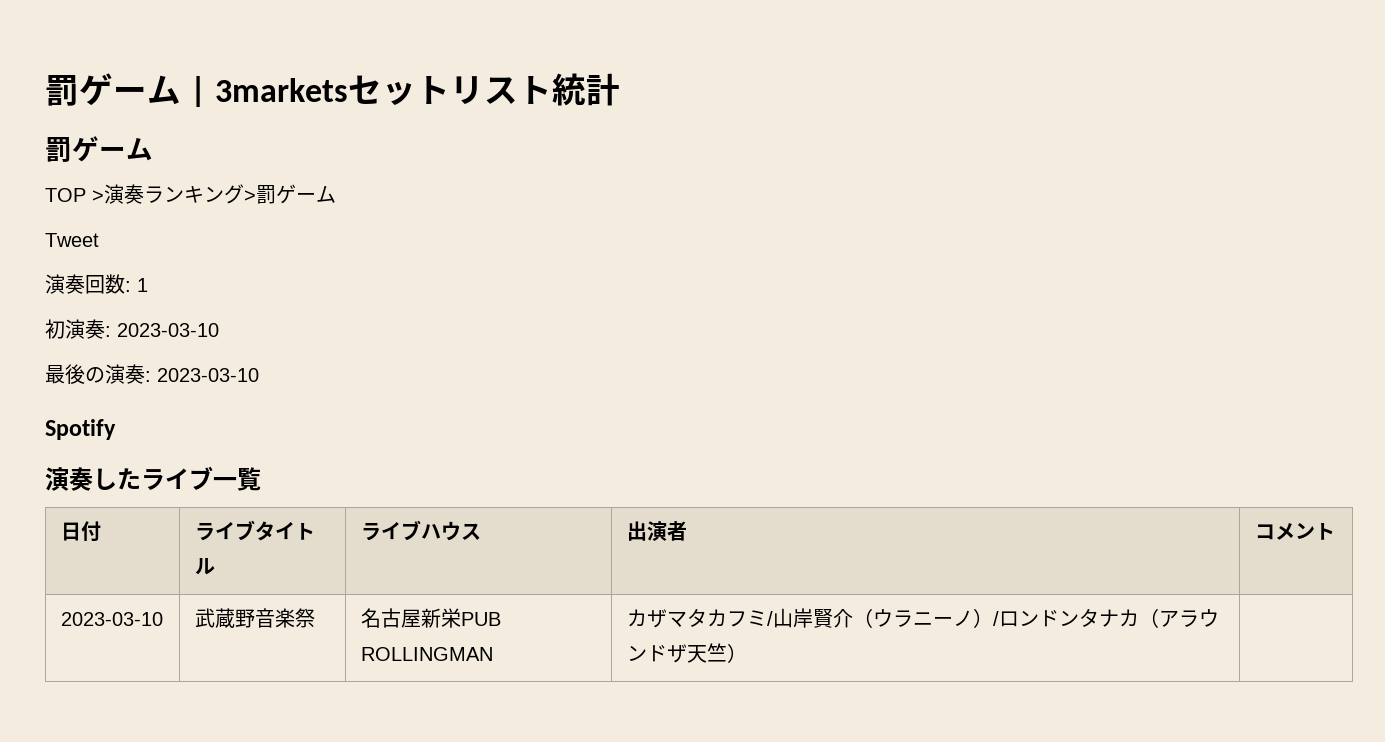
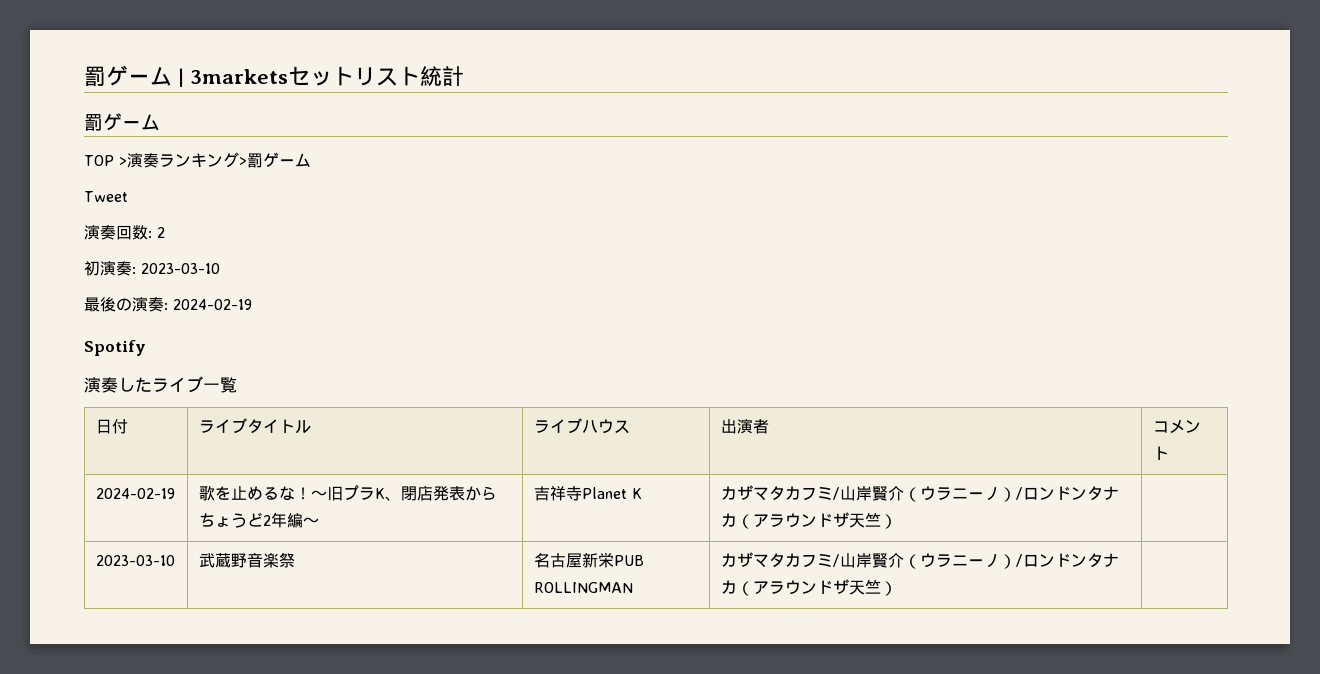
- 演奏回数: 1
+ 演奏回数: 2
- 最後の演奏: 2023-03-10
+ 最後の演奏: 2024-02-19
+ 2024-02-19 | 歌を止めるな！〜旧プラK、閉店発表からちょうど2年編〜 | 吉祥寺Planet K | カザマタカフミ/山岸賢介（ウラニーノ）/ロンドンタナカ（アラウンドザ天竺） |

